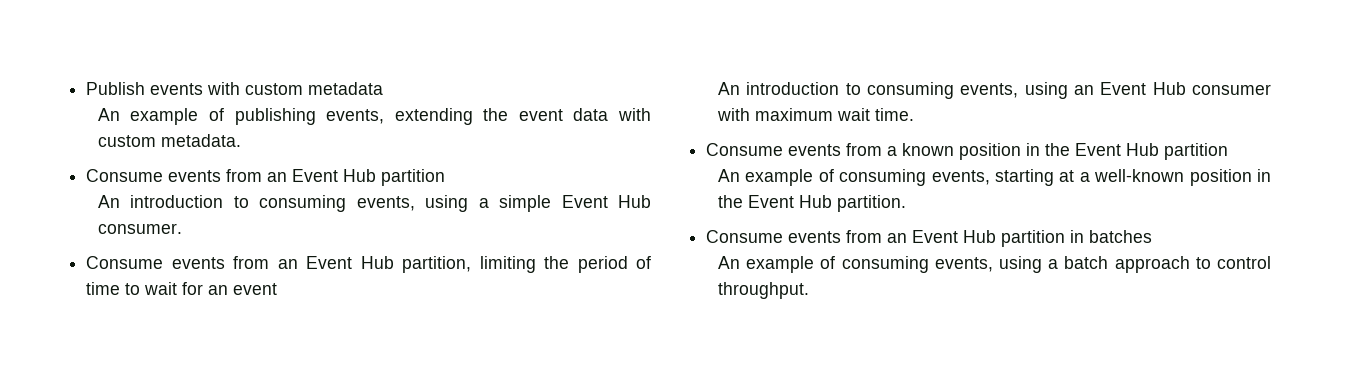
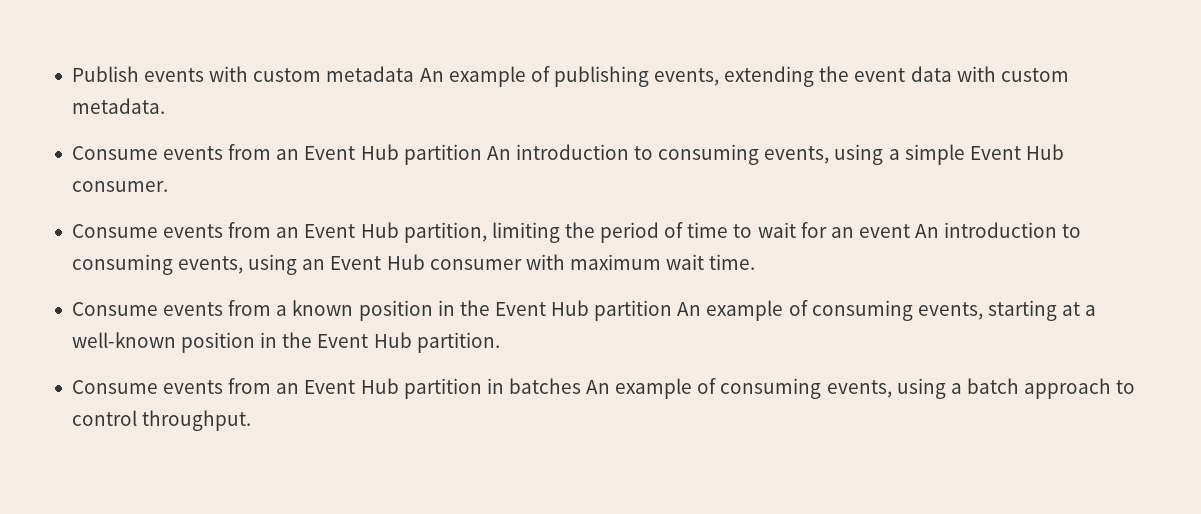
- Publish events with custom metadata
- An example of publishing events, extending the event data with custom metadata.
- Consume events from an Event Hub partition
- An introduction to consuming events, using a simple Event Hub consumer.
+ Publish events with custom metadata An example of publishing events, extending the event data with custom metadata.
+ Consume events from an Event Hub partition An introduction to consuming events, using a simple Event Hub consumer.
- Consume events from an Event Hub partition, limiting the period of time to wait for an event
- An introduction to consuming events, using an Event Hub consumer with maximum wait time.
+ Consume events from an Event Hub partition, limiting the period of time to wait for an event An introduction to consuming events, using an Event Hub consumer with maximum wait time.
- Consume events from a known position in the Event Hub partition
- An example of consuming events, starting at a well-known position in the Event Hub partition.
+ Consume events from a known position in the Event Hub partition An example of consuming events, starting at a well-known position in the Event Hub partition.
- Consume events from an Event Hub partition in batches
- An example of consuming events, using a batch approach to control throughput.
+ Consume events from an Event Hub partition in batches An example of consuming events, using a batch approach to control throughput.

